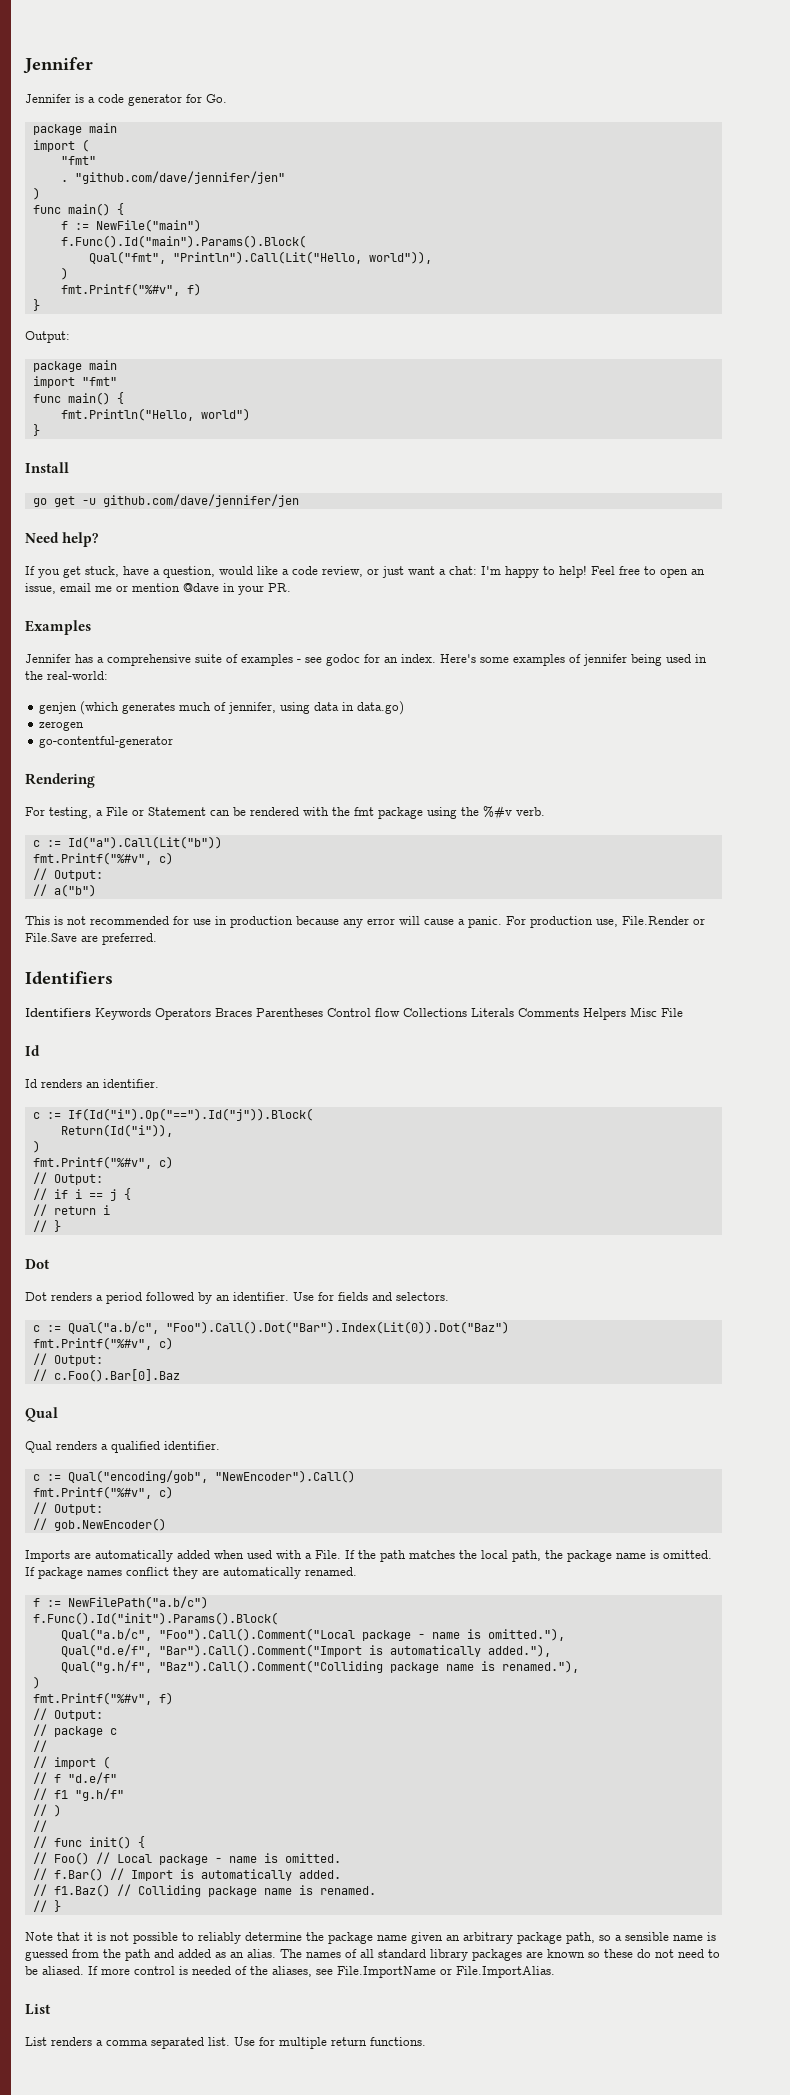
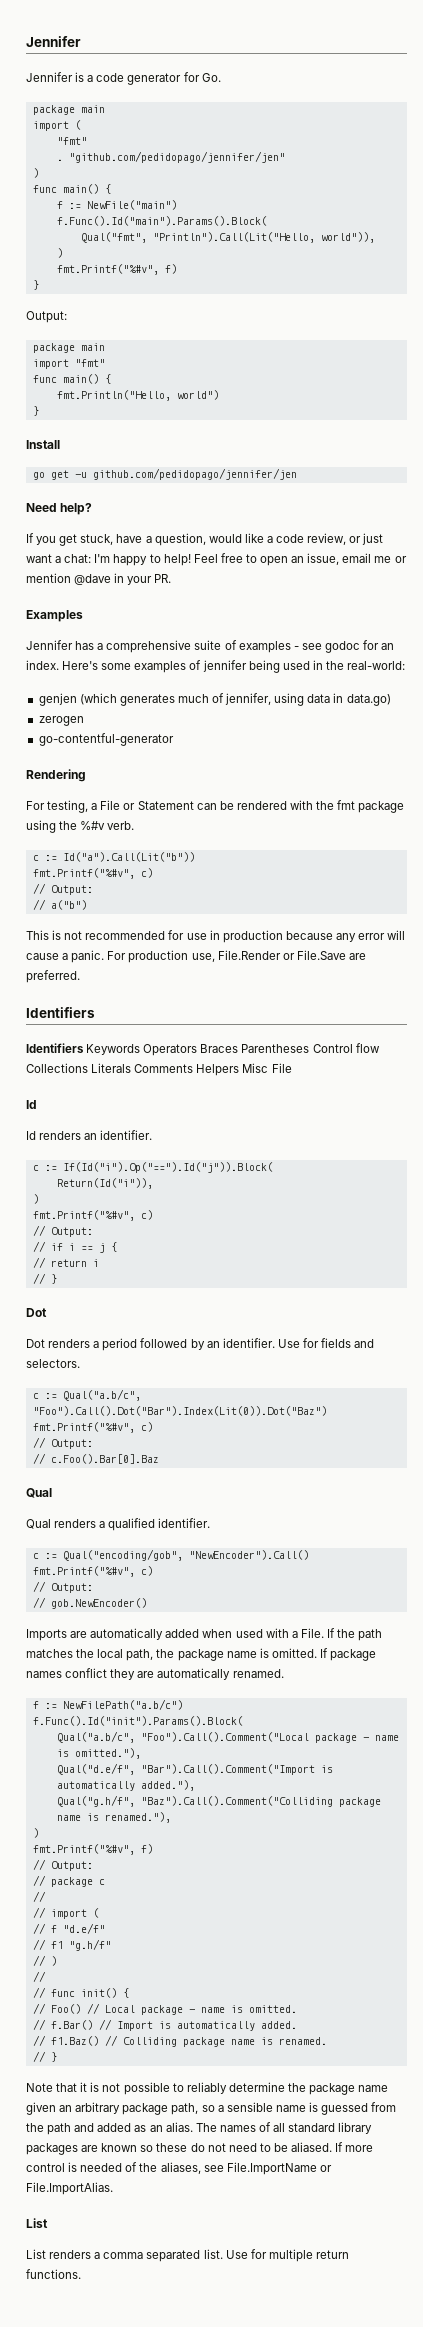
- "github.com/dave/jennifer/jen"
+ "github.com/pedidopago/jennifer/jen"
- go get -u github.com/dave/jennifer/jen
+ go get -u github.com/pedidopago/jennifer/jen

